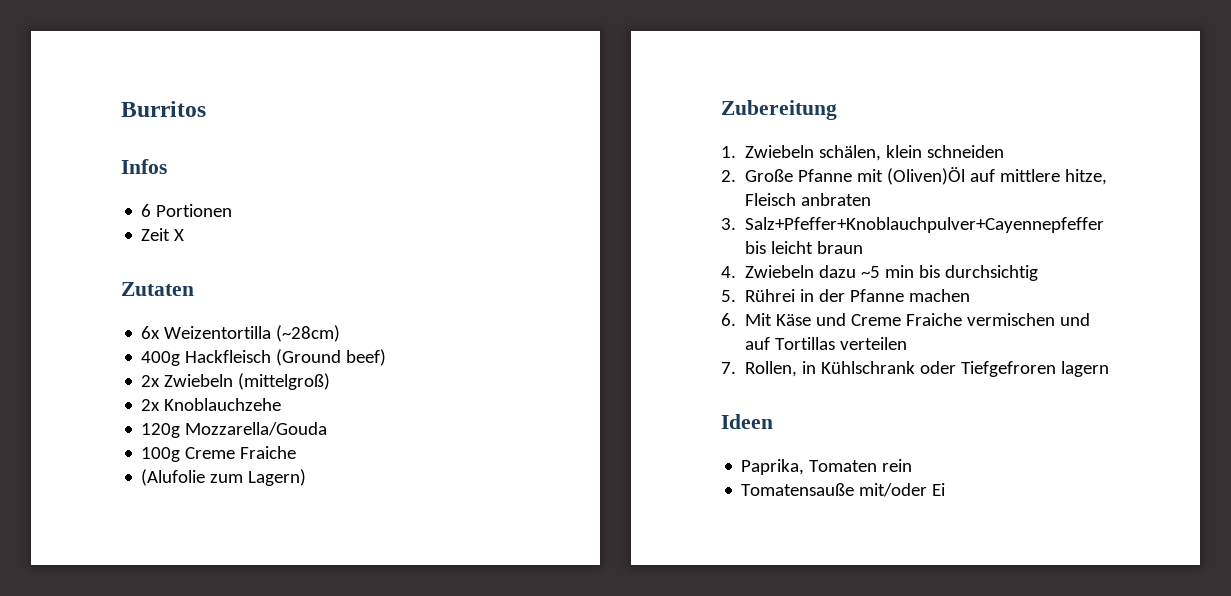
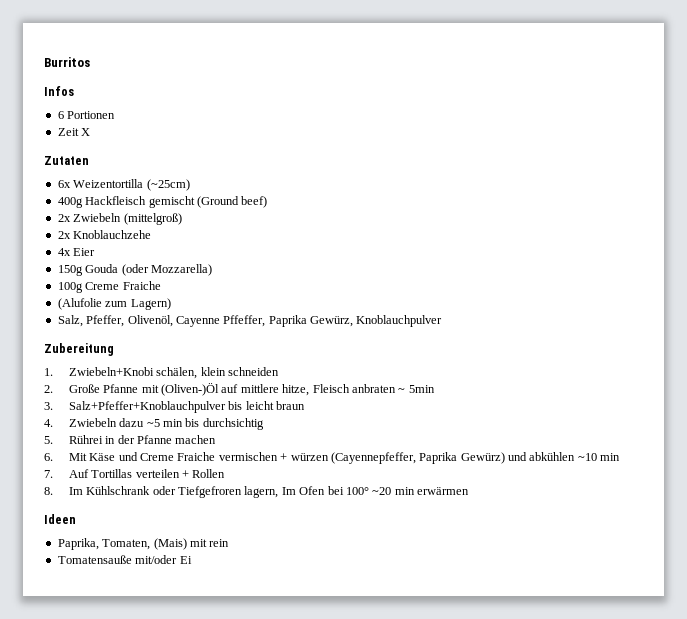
- 6x Weizentortilla (~28cm)
+ 6x Weizentortilla (~25cm)
- 400g Hackfleisch (Ground beef)
+ 400g Hackfleisch gemischt (Ground beef)
- 120g Mozzarella/Gouda
+ 4x Eier
+ 150g Gouda (oder Mozzarella)
+ Salz, Pfeffer, Olivenöl, Cayenne Pffeffer, Paprika Gewürz, Knoblauchpulver
- 1. Zwiebeln schälen, klein schneiden
+ 1. Zwiebeln+Knobi schälen, klein schneiden
- 2. Große Pfanne mit (Oliven)Öl auf mittlere hitze, Fleisch anbraten
+ 2. Große Pfanne mit (Oliven-)Öl auf mittlere hitze, Fleisch anbraten ~ 5min
- 3. Salz+Pfeffer+Knoblauchpulver+Cayennepfeffer bis leicht braun
+ 3. Salz+Pfeffer+Knoblauchpulver bis leicht braun
- 6. Mit Käse und Creme Fraiche vermischen und auf Tortillas verteilen
- 7. Rollen, in Kühlschrank oder Tiefgefroren lagern
+ 6. Mit Käse und Creme Fraiche vermischen + würzen (Cayennepfeffer, Paprika Gewürz) und abkühlen ~10 min
+ 7. Auf Tortillas verteilen + Rollen
+ 8. Im Kühlschrank oder Tiefgefroren lagern, Im Ofen bei 100° ~20 min erwärmen
- Paprika, Tomaten rein
+ Paprika, Tomaten, (Mais) mit rein

